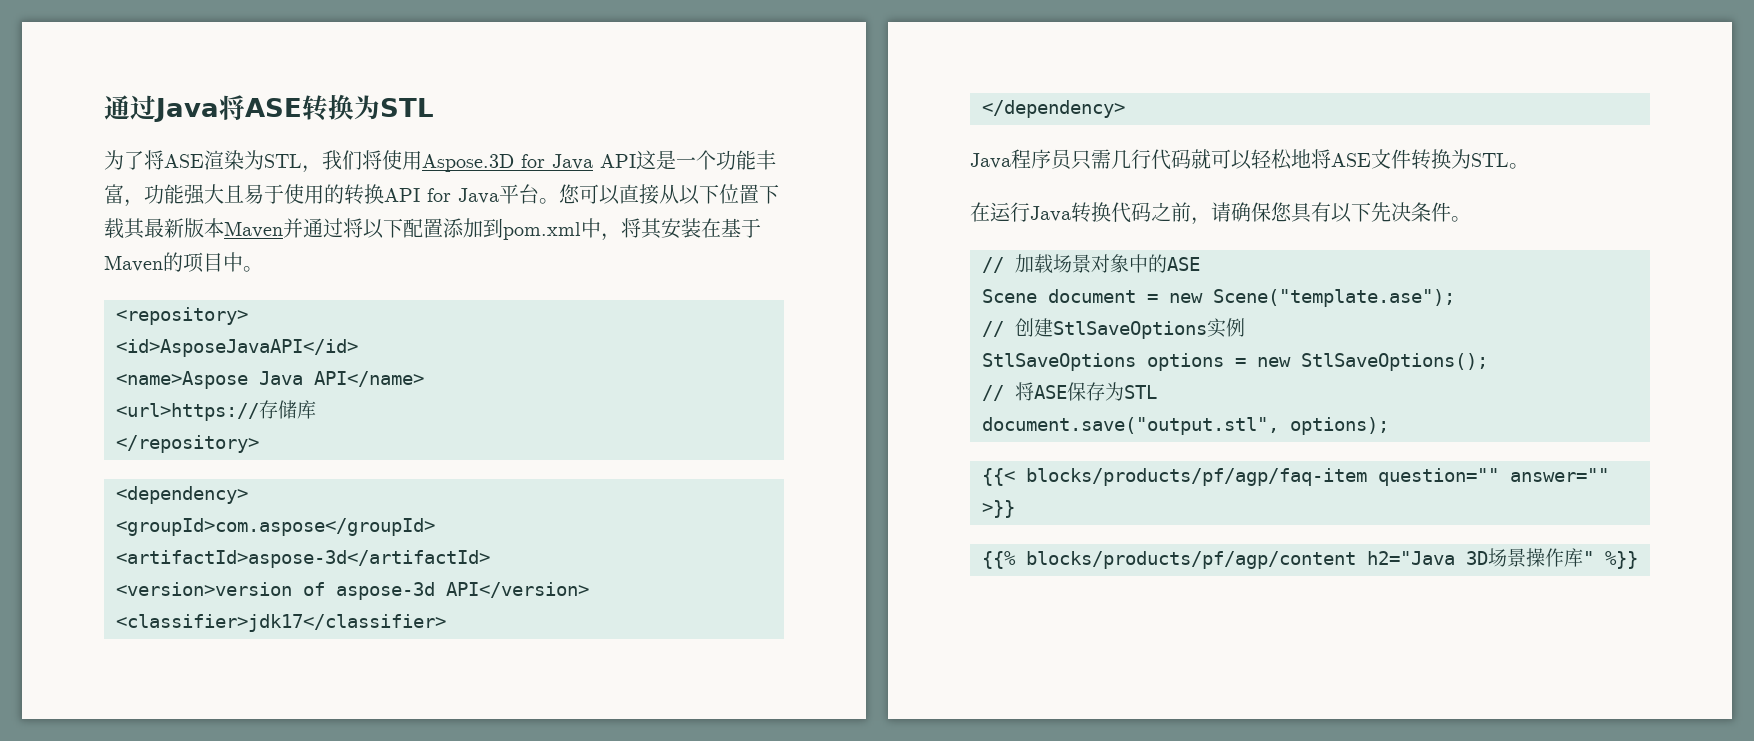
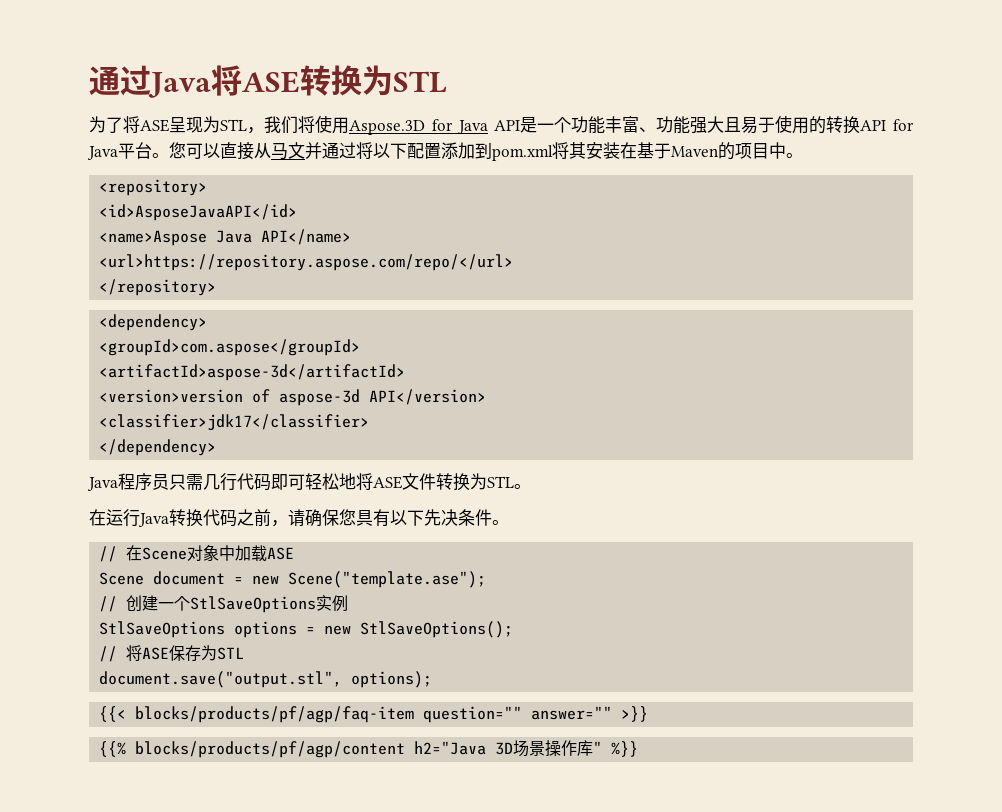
- 为了将ASE渲染为STL，我们将使用Aspose.3D for Java API这是一个功能丰富，功能强大且易于使用的转换API for Java平台。
+ 为了将ASE呈现为STL，我们将使用Aspose.3D for Java API是一个功能丰富、功能强大且易于使用的转换API for Java平台。
- 您可以直接从以下位置下载其最新版本Maven并通过将以下配置添加到pom.xml中，将其安装在基于Maven的项目中。
+ 您可以直接从马文并通过将以下配置添加到pom.xml将其安装在基于Maven的项目中。
- <url>https://存储库
+ <url>https://repository.aspose.com/repo/</url>
- Java程序员只需几行代码就可以轻松地将ASE文件转换为STL。
+ Java程序员只需几行代码即可轻松地将ASE文件转换为STL。
- // 加载场景对象中的ASE
+ // 在Scene对象中加载ASE
- // 创建StlSaveOptions实例
+ // 创建一个StlSaveOptions实例

